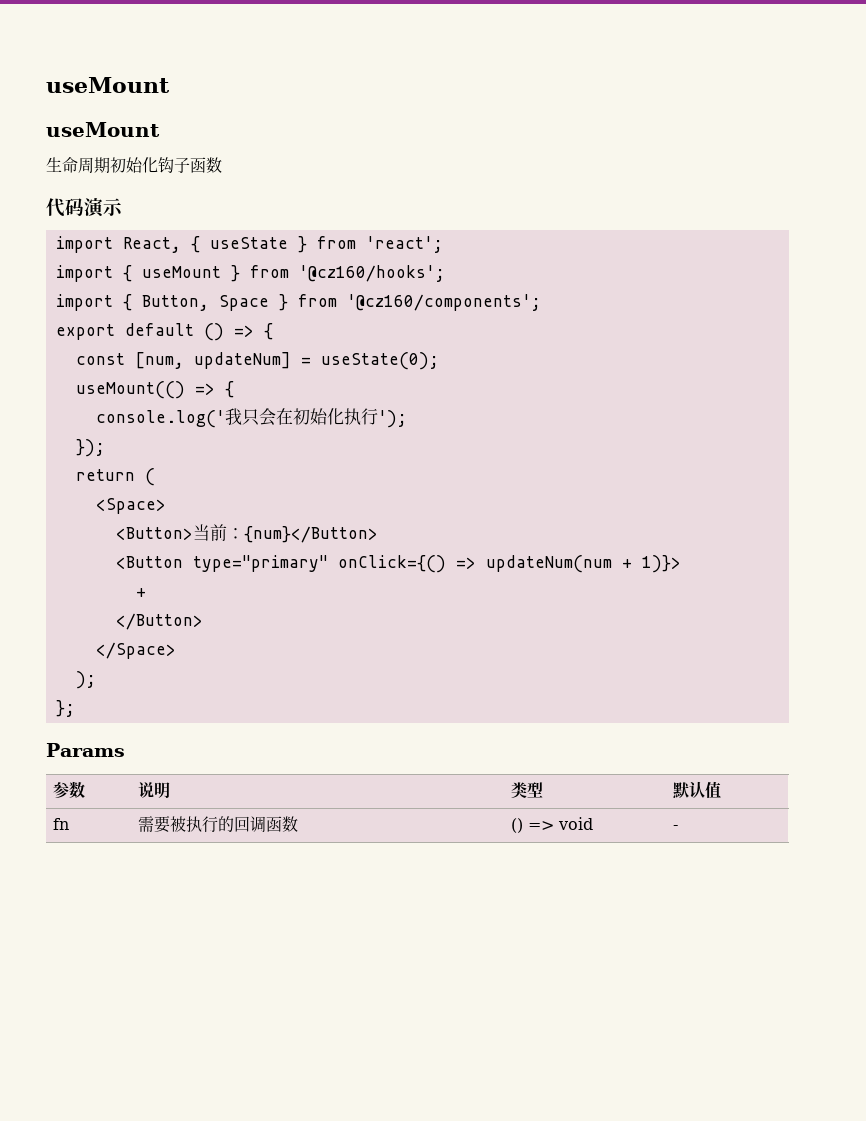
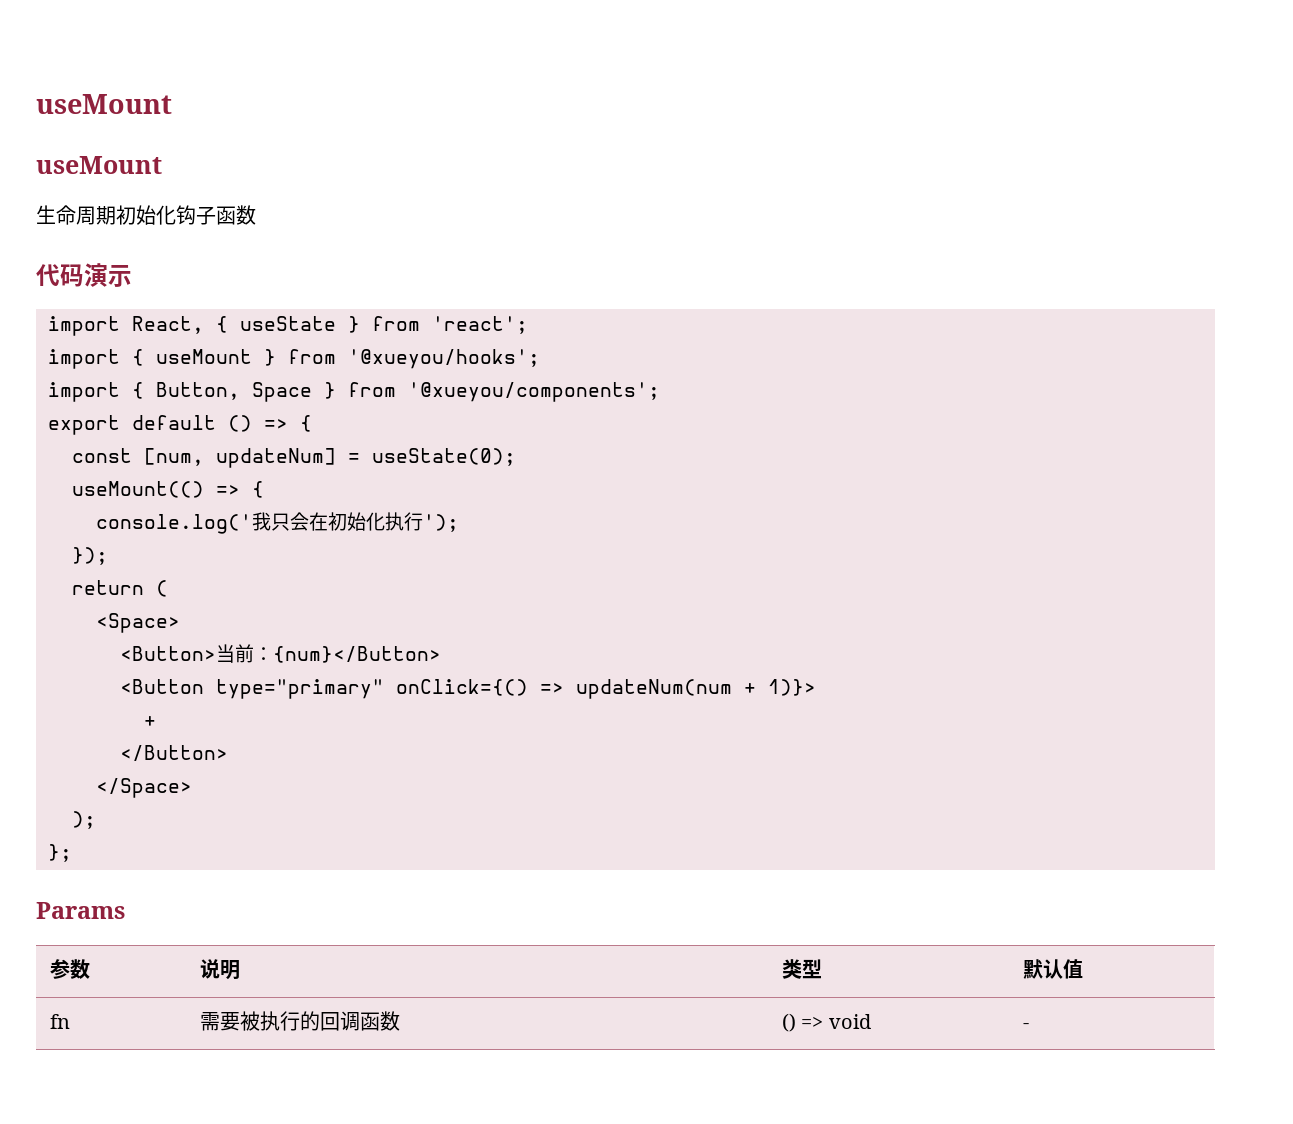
- import { useMount } from '@cz160/hooks';
+ import { useMount } from '@xueyou/hooks';
- import { Button, Space } from '@cz160/components';
+ import { Button, Space } from '@xueyou/components';

